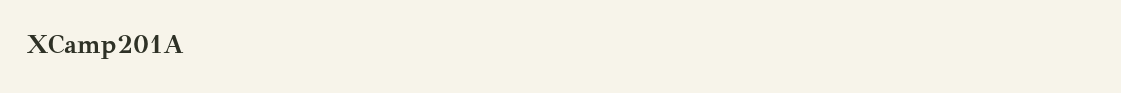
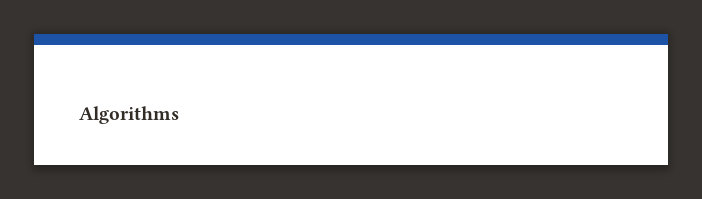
- XCamp201A
+ Algorithms

